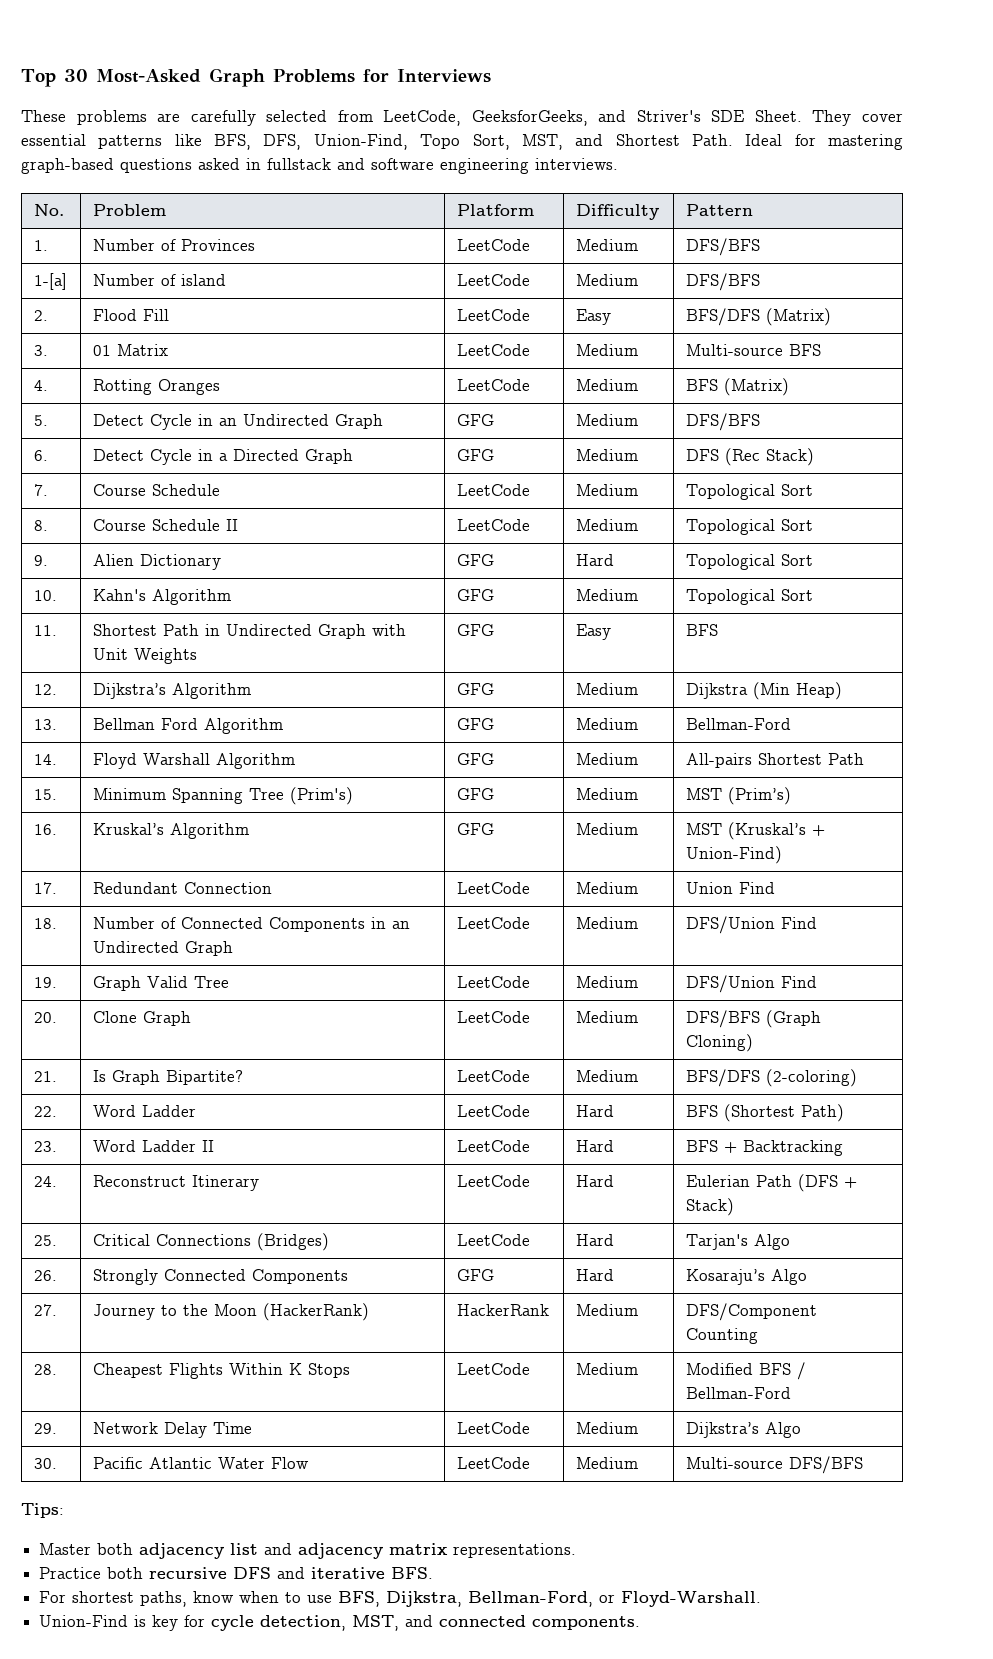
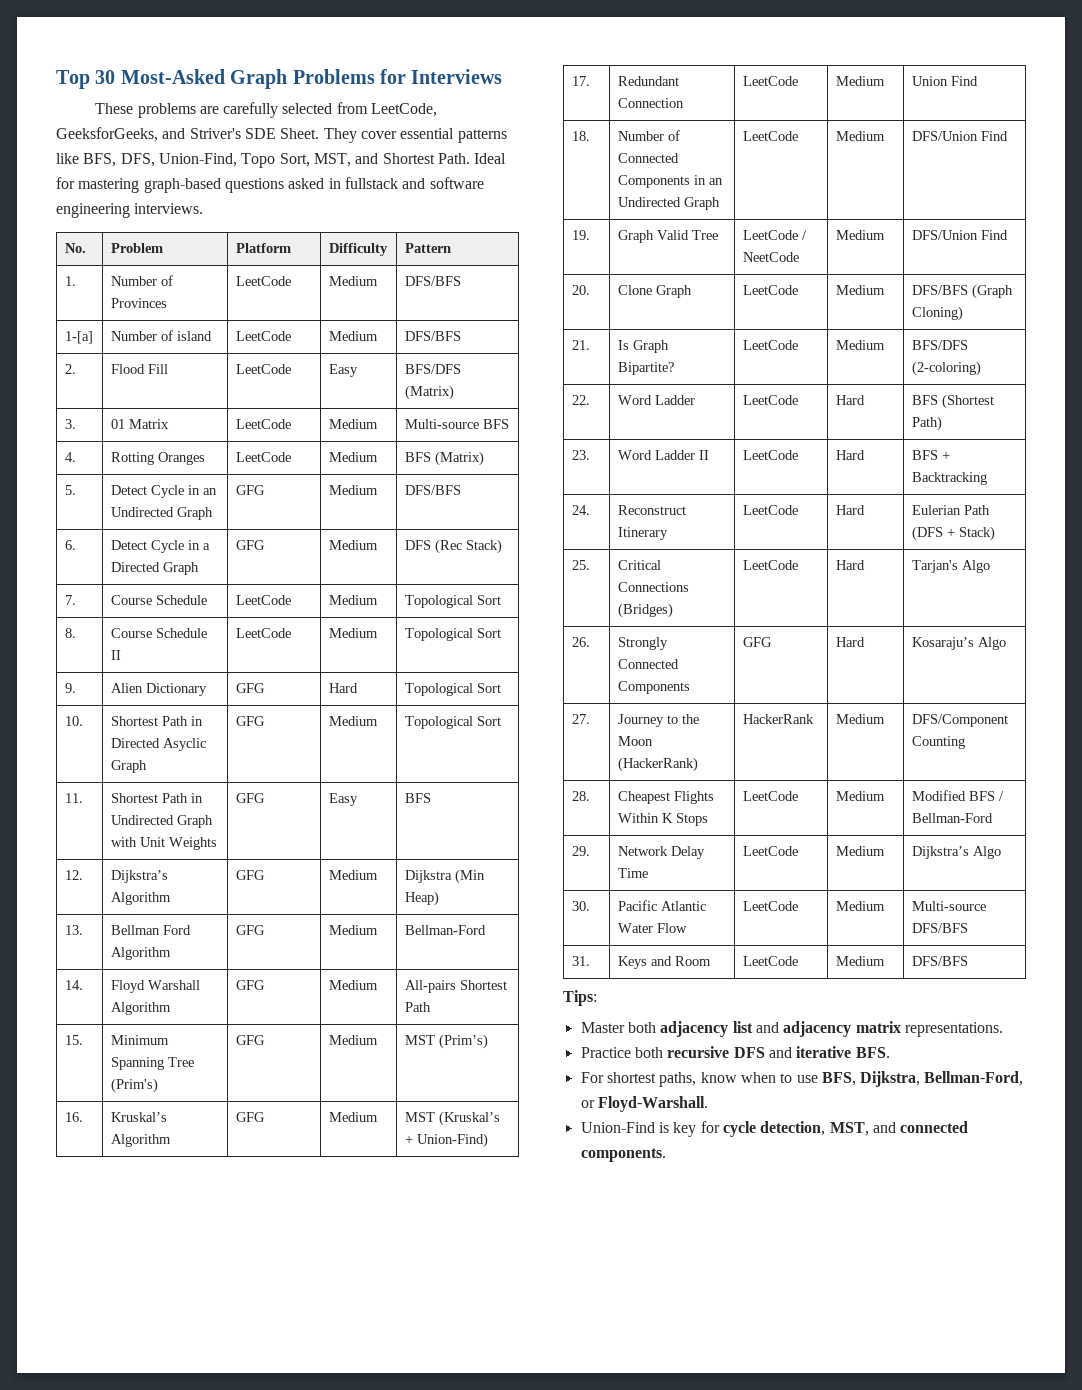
- 10. | Kahn's Algorithm | GFG | Medium | Topological Sort
+ 10. | Shortest Path in Directed Asyclic Graph | GFG | Medium | Topological Sort
- 19. | Graph Valid Tree | LeetCode | Medium | DFS/Union Find
+ 19. | Graph Valid Tree | LeetCode / NeetCode | Medium | DFS/Union Find
+ 31. | Keys and Room | LeetCode | Medium | DFS/BFS

